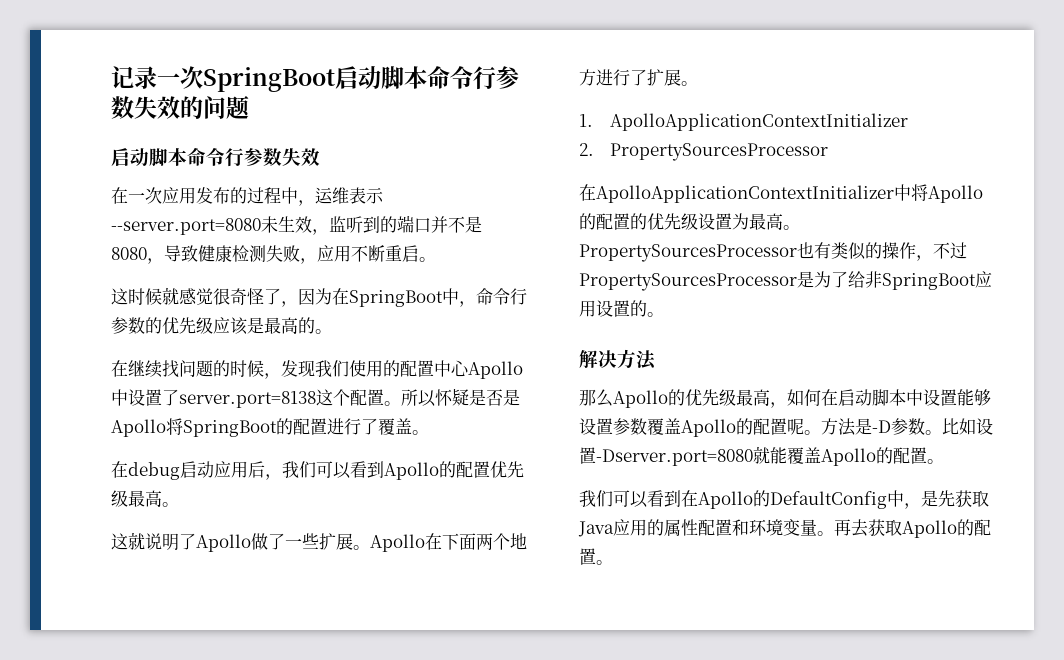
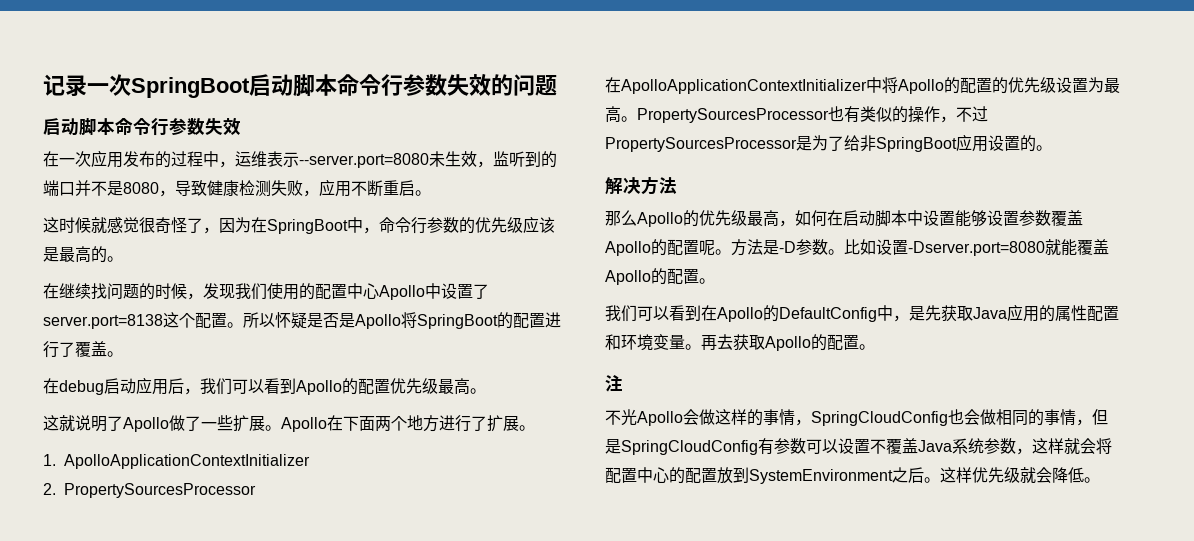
+ 注
+ 不光Apollo会做这样的事情，SpringCloudConfig也会做相同的事情，但是SpringCloudConfig有参数可以设置不覆盖Java系统参数，这样就会将配置中心的配置放到SystemEnvironment之后。这样优先级就会降低。

